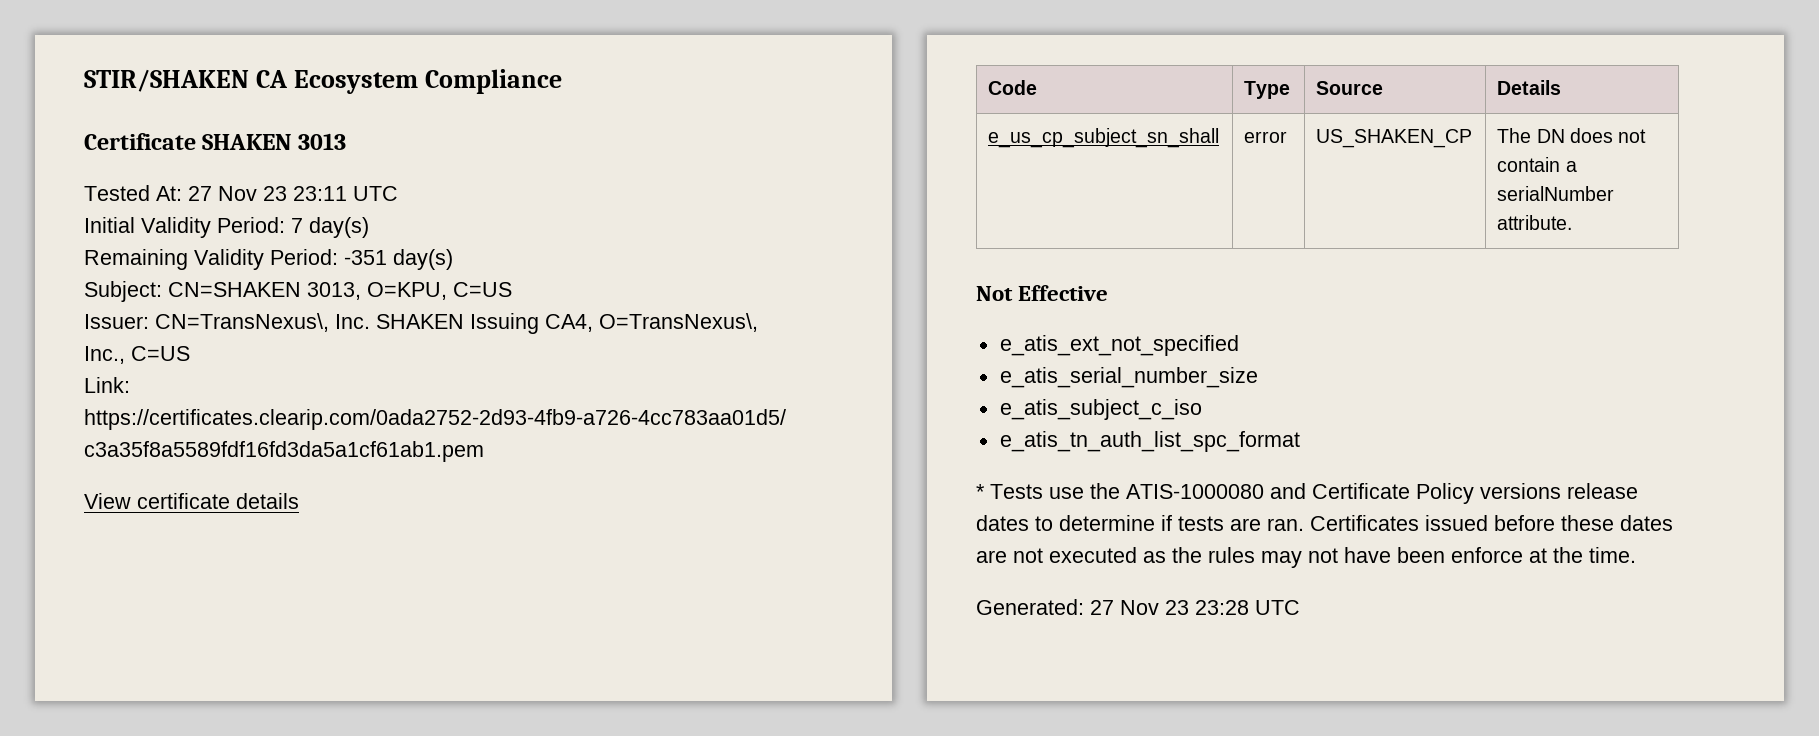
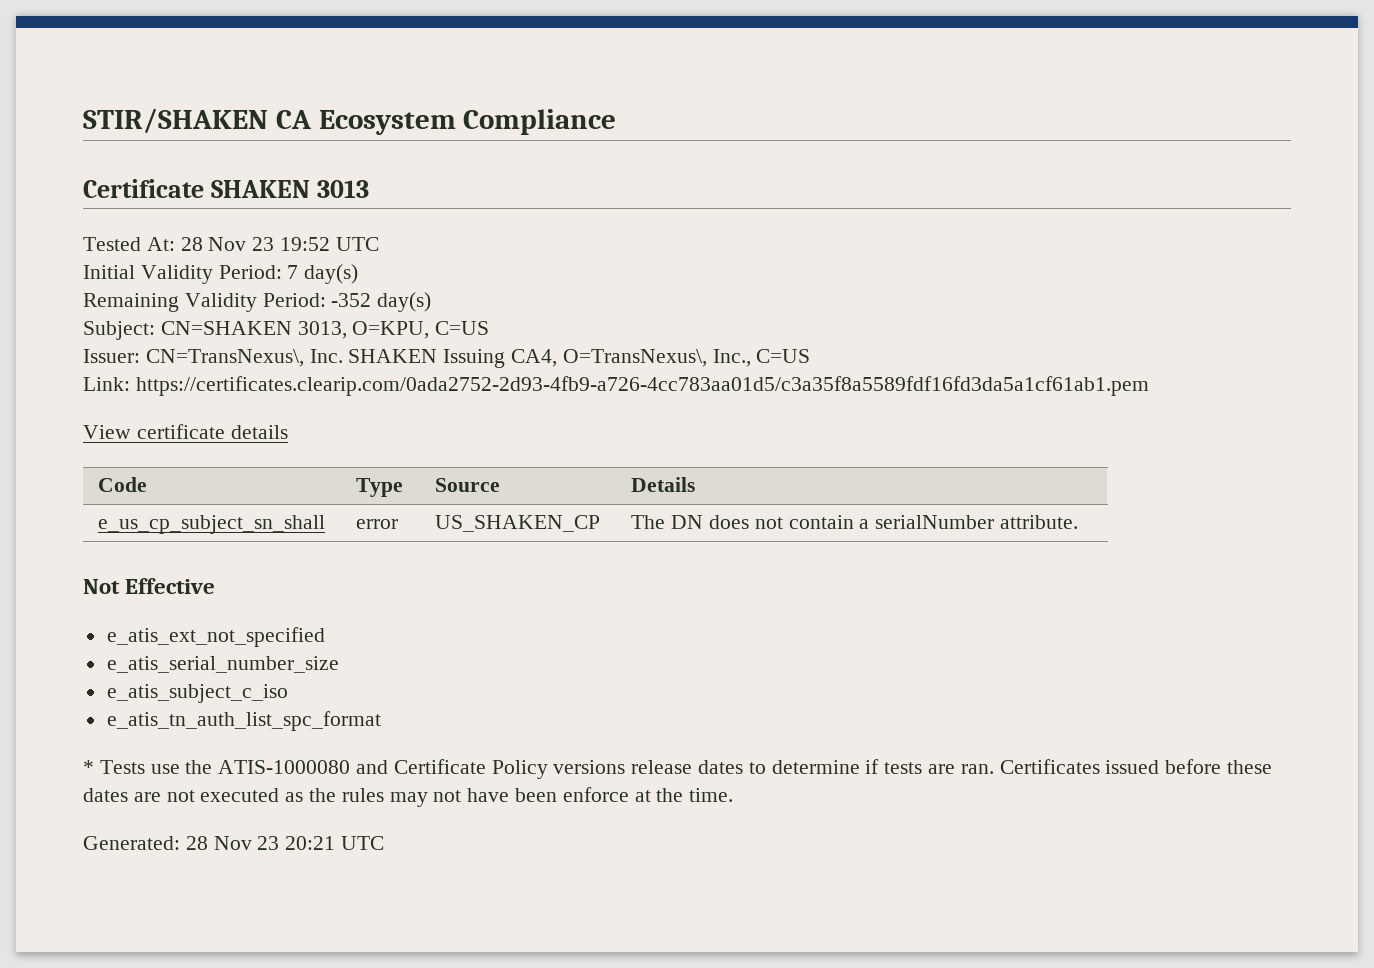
- Tested At: 27 Nov 23 23:11 UTC
+ Tested At: 28 Nov 23 19:52 UTC
- Remaining Validity Period: -351 day(s)
+ Remaining Validity Period: -352 day(s)
- Generated: 27 Nov 23 23:28 UTC
+ Generated: 28 Nov 23 20:21 UTC

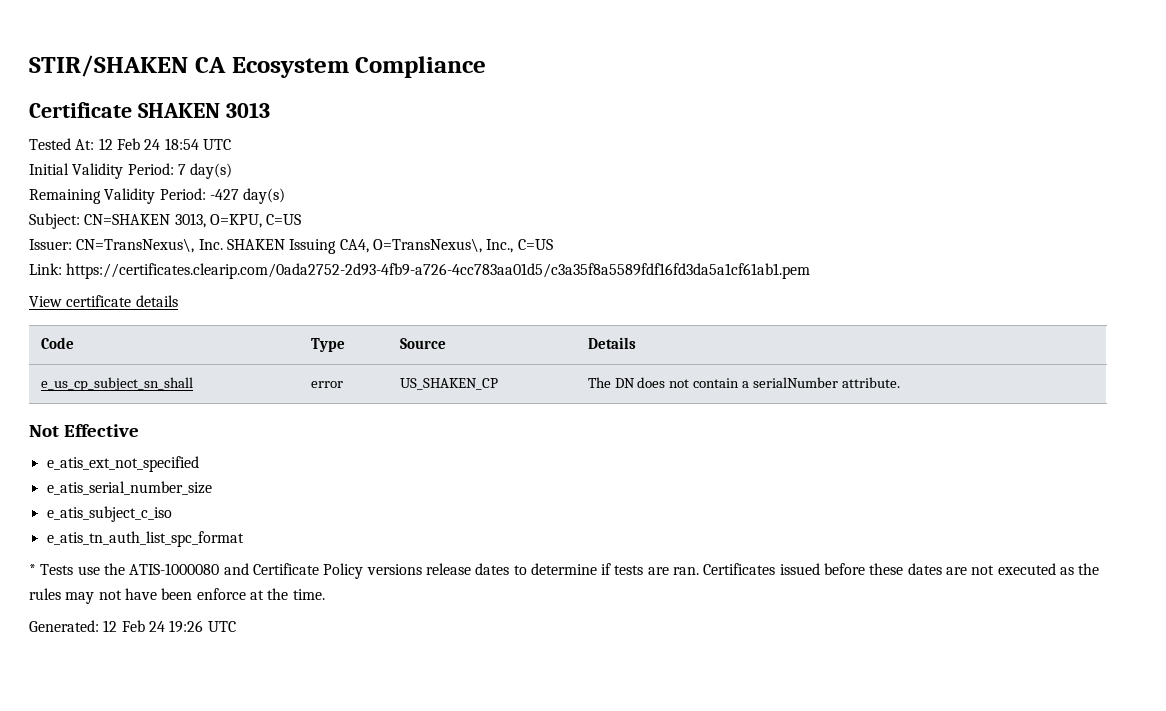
- Tested At: 28 Nov 23 19:52 UTC
+ Tested At: 12 Feb 24 18:54 UTC
- Remaining Validity Period: -352 day(s)
+ Remaining Validity Period: -427 day(s)
- Generated: 28 Nov 23 20:21 UTC
+ Generated: 12 Feb 24 19:26 UTC

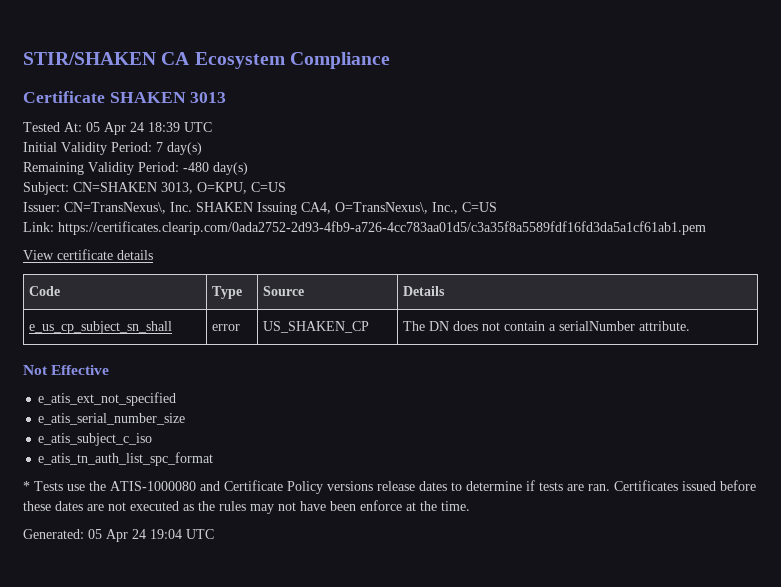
- Tested At: 12 Feb 24 18:54 UTC
+ Tested At: 05 Apr 24 18:39 UTC
- Remaining Validity Period: -427 day(s)
+ Remaining Validity Period: -480 day(s)
- Generated: 12 Feb 24 19:26 UTC
+ Generated: 05 Apr 24 19:04 UTC

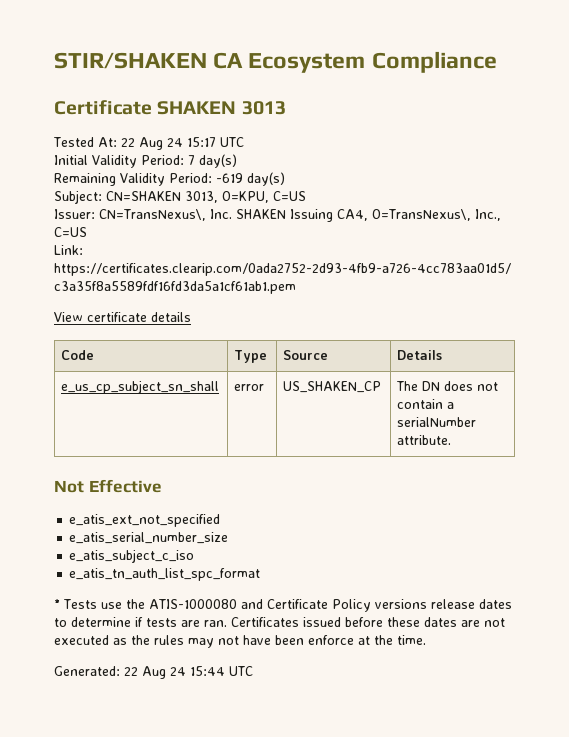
- Tested At: 05 Apr 24 18:39 UTC
+ Tested At: 22 Aug 24 15:17 UTC
- Remaining Validity Period: -480 day(s)
+ Remaining Validity Period: -619 day(s)
- Generated: 05 Apr 24 19:04 UTC
+ Generated: 22 Aug 24 15:44 UTC

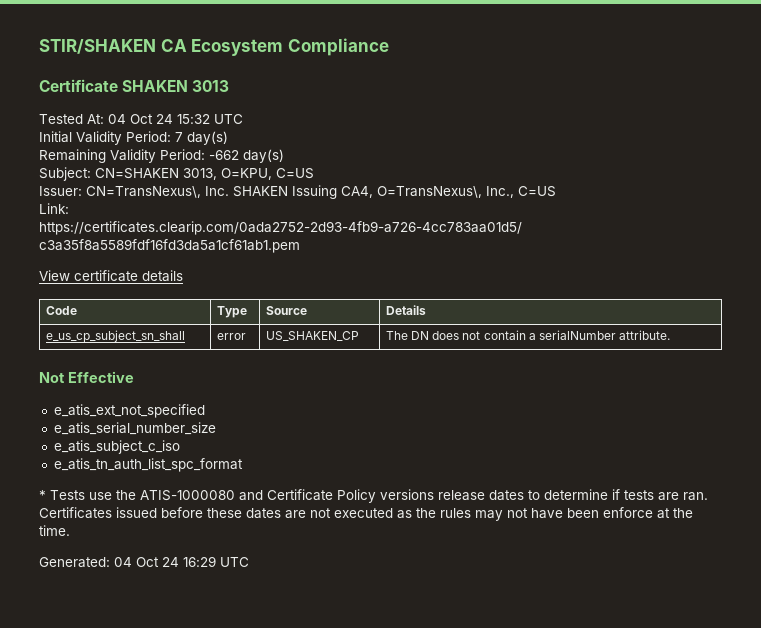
- Tested At: 22 Aug 24 15:17 UTC
+ Tested At: 04 Oct 24 15:32 UTC
- Remaining Validity Period: -619 day(s)
+ Remaining Validity Period: -662 day(s)
- Generated: 22 Aug 24 15:44 UTC
+ Generated: 04 Oct 24 16:29 UTC

